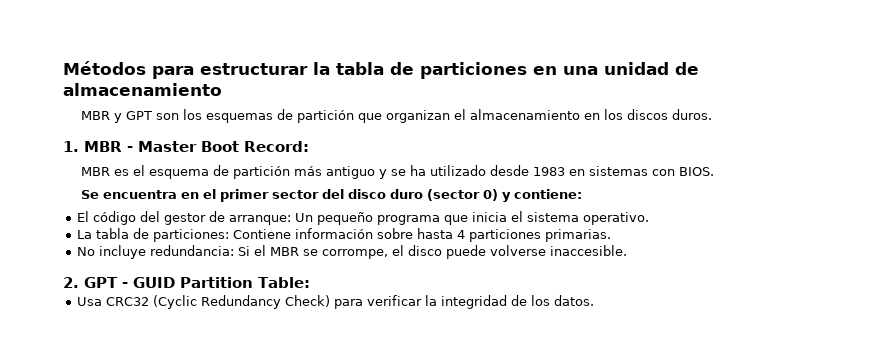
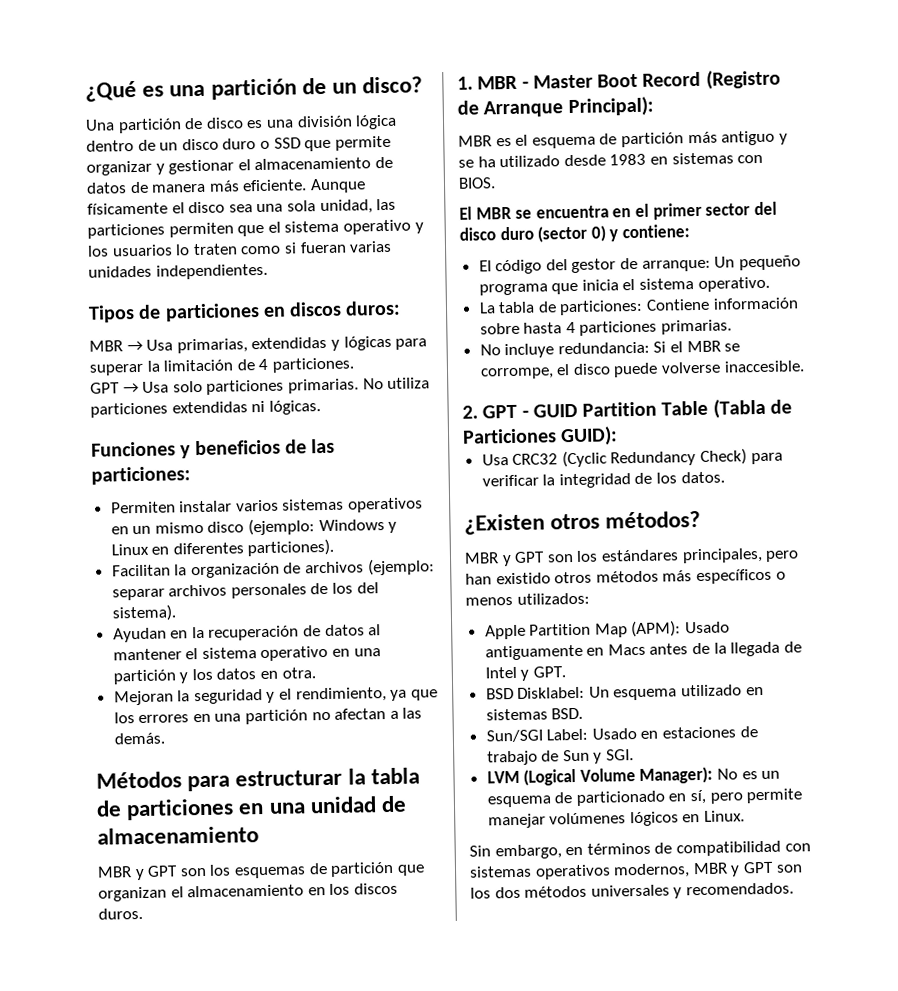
+ ¿Qué es una partición de un disco?
+ Una partición de disco es una división lógica dentro de un disco duro o SSD que permite organizar y gestionar el almacenamiento de datos de manera más eficiente. Aunque físicamente el disco sea una sola unidad, las particiones permiten que el sistema operativo y los usuarios lo traten como si fueran varias unidades independientes.
+ Tipos de particiones en discos duros:
+ MBR → Usa primarias, extendidas y lógicas para superar la limitación de 4 particiones.
+ GPT → Usa solo particiones primarias. No utiliza particiones extendidas ni lógicas.
+ Funciones y beneficios de las particiones:
+ Permiten instalar varios sistemas operativos en un mismo disco (ejemplo: Windows y Linux en diferentes particiones).
+ Facilitan la organización de archivos (ejemplo: separar archivos personales de los del sistema).
+ Ayudan en la recuperación de datos al mantener el sistema operativo en una partición y los datos en otra.
+ Mejoran la seguridad y el rendimiento, ya que los errores en una partición no afectan a las demás.
- 1. MBR - Master Boot Record:
+ 1. MBR - Master Boot Record (Registro de Arranque Principal):
- Se encuentra en el primer sector del disco duro (sector 0) y contiene:
+ El MBR se encuentra en el primer sector del disco duro (sector 0) y contiene:
- 2. GPT - GUID Partition Table:
+ 2. GPT - GUID Partition Table (Tabla de Particiones GUID):
+ ¿Existen otros métodos?
+ MBR y GPT son los estándares principales, pero han existido otros métodos más específicos o menos utilizados:
+ Apple Partition Map (APM): Usado antiguamente en Macs antes de la llegada de Intel y GPT.
+ BSD Disklabel: Un esquema utilizado en sistemas BSD.
+ Sun/SGI Label: Usado en estaciones de trabajo de Sun y SGI.
+ LVM (Logical Volume Manager): No es un esquema de particionado en sí, pero permite manejar volúmenes lógicos en Linux.
+ Sin embargo, en términos de compatibilidad con sistemas operativos modernos, MBR y GPT son los dos métodos universales y recomendados.

